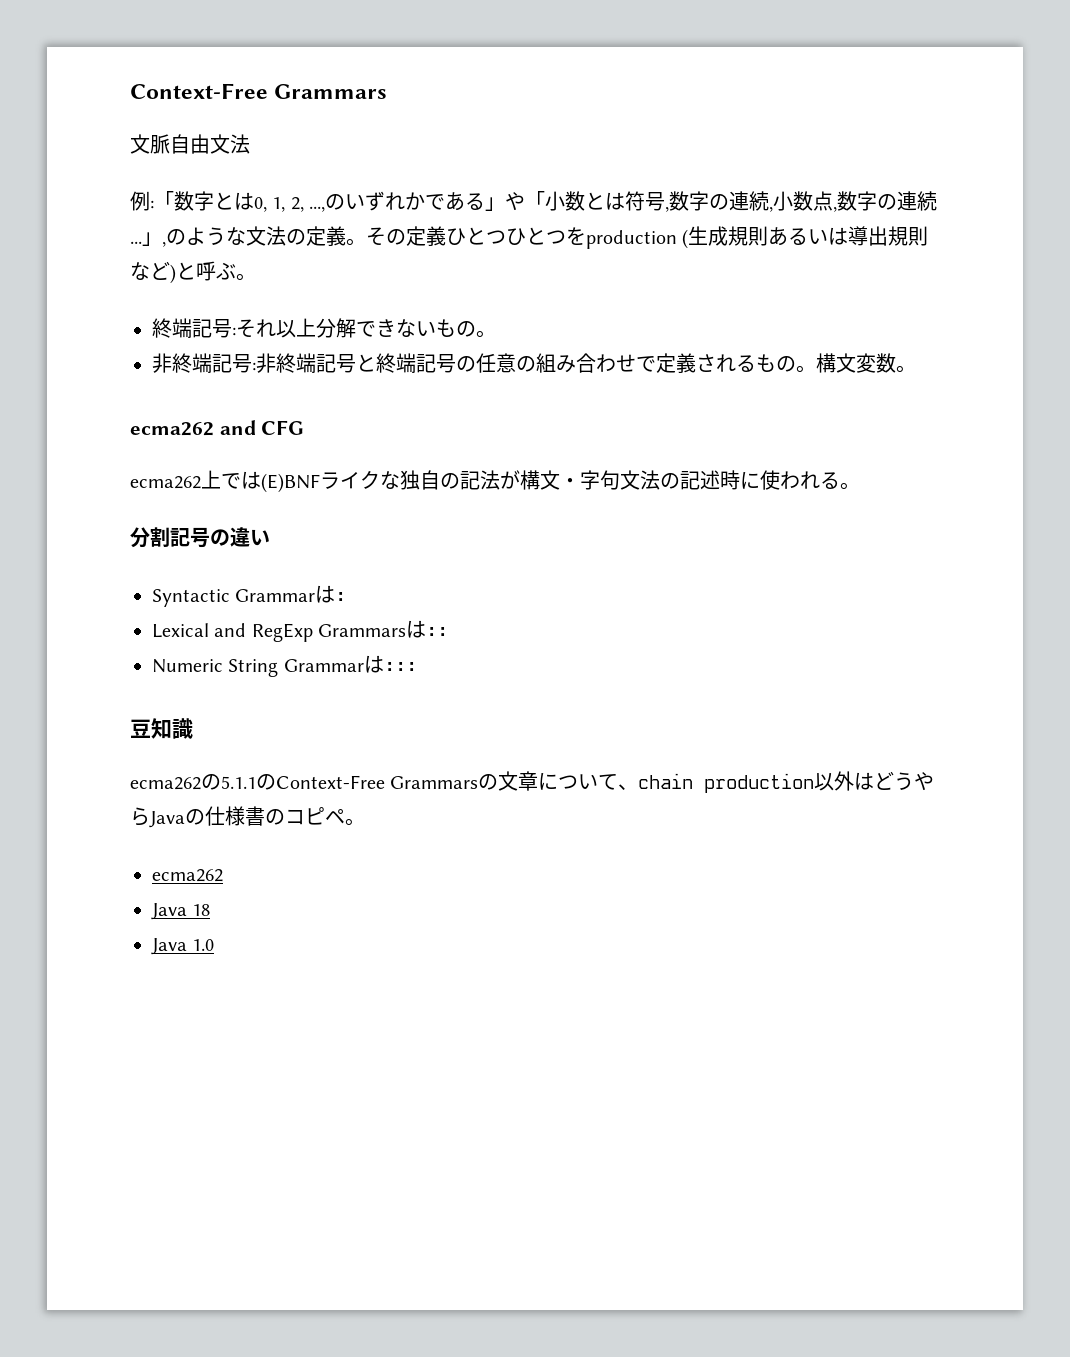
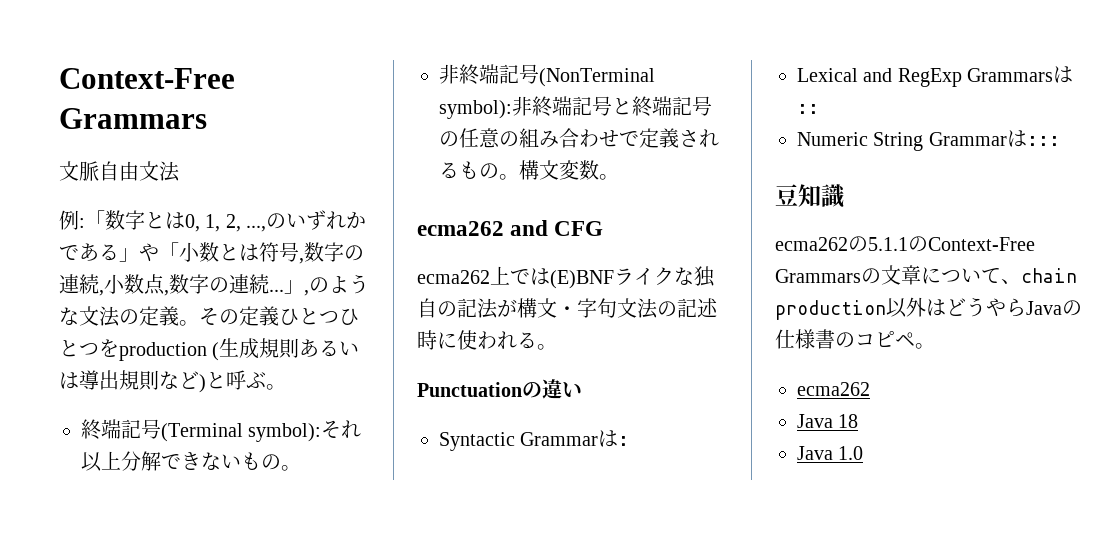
- 終端記号:それ以上分解できないもの。
+ 終端記号(Terminal symbol):それ以上分解できないもの。
- 非終端記号:非終端記号と終端記号の任意の組み合わせで定義されるもの。
+ 非終端記号(NonTerminal symbol):非終端記号と終端記号の任意の組み合わせで定義されるもの。
- 分割記号の違い
+ Punctuationの違い

